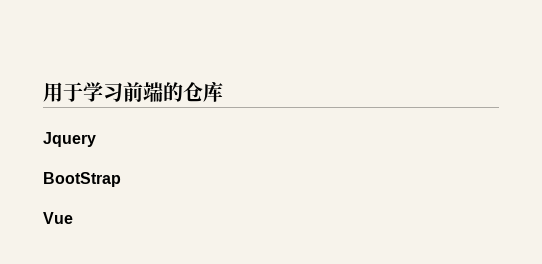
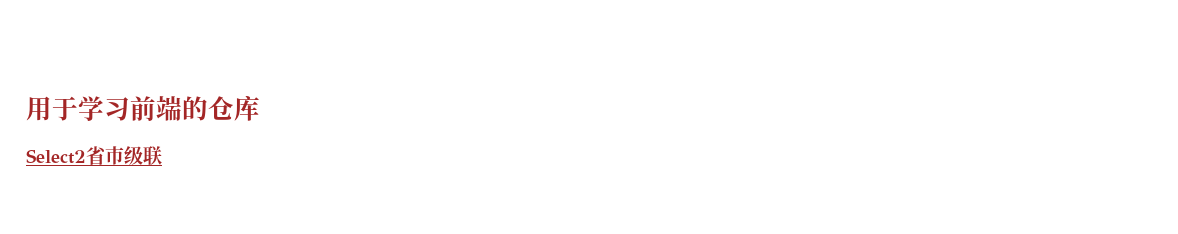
- Jquery
- BootStrap
- Vue
+ Select2省市级联

